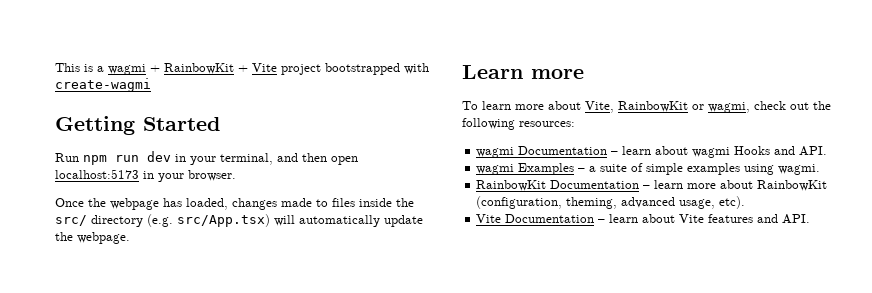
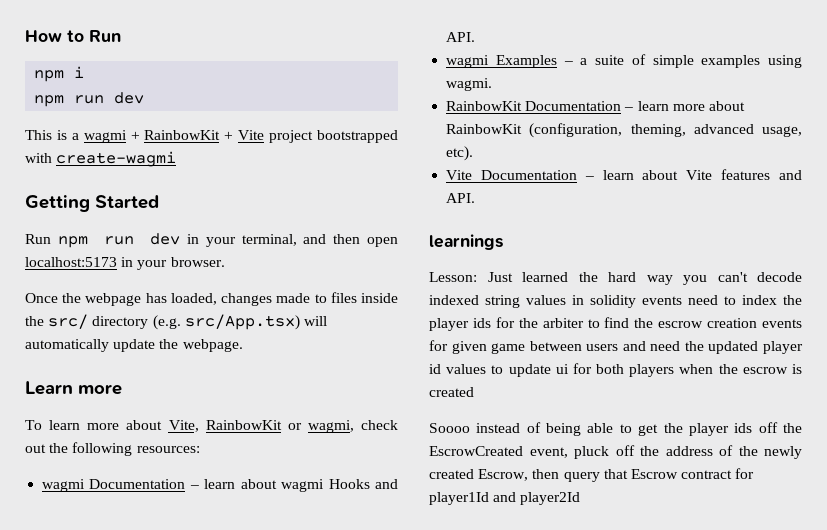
+ How to Run
+ npm i
+ npm run dev
+ learnings
+ Lesson: Just learned the hard way you can't decode indexed string values in solidity events need to index the player ids for the arbiter to find the escrow creation events for given game between users and need the updated player id values to update ui for both players when the escrow is created
+ Soooo instead of being able to get the player ids off the EscrowCreated event, pluck off the address of the newly created Escrow, then query that Escrow contract for player1Id and player2Id

